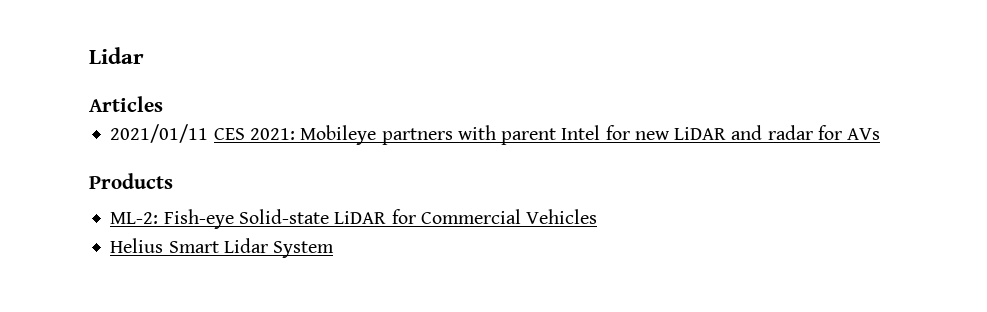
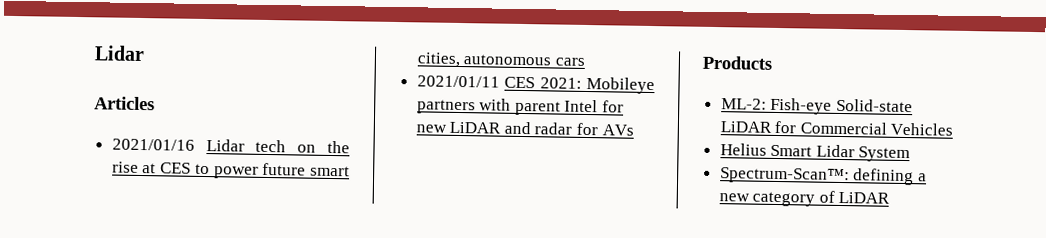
+ 2021/01/16 Lidar tech on the rise at CES to power future smart cities, autonomous cars
+ Spectrum-Scan™: defining a new category of LiDAR

